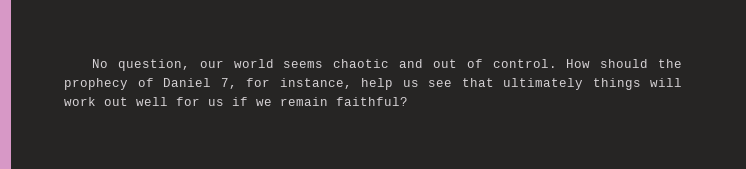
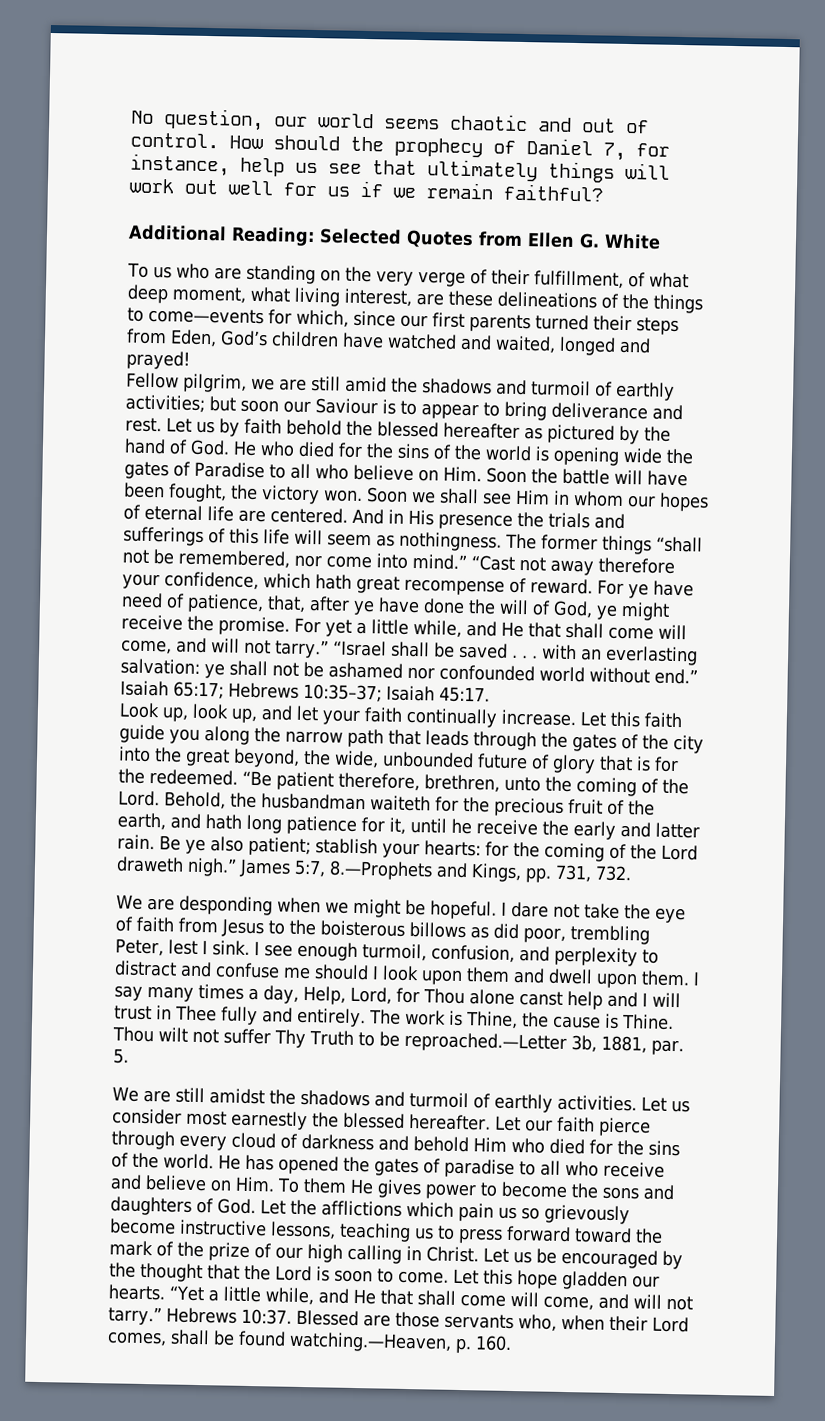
+ Additional Reading: Selected Quotes from Ellen G. White
+ To us who are standing on the very verge of their fulfillment, of what deep moment, what living interest, are these delineations of the things to come—events for which, since our first parents turned their steps from Eden, God’s children have watched and waited, longed and prayed!
+ Fellow pilgrim, we are still amid the shadows and turmoil of earthly activities; but soon our Saviour is to appear to bring deliverance and rest. Let us by faith behold the blessed hereafter as pictured by the hand of God. He who died for the sins of the world is opening wide the gates of Paradise to all who believe on Him. Soon the battle will have been fought, the victory won. Soon we shall see Him in whom our hopes of eternal life are centered. And in His presence the trials and sufferings of this life will seem as nothingness. The former things “shall not be remembered, nor come into mind.” “Cast not away therefore your confidence, which hath great recompense of reward. For ye have need of patience, that, after ye have done the will of God, ye might receive the promise. For yet a little while, and He that shall come will come, and will not tarry.” “Israel shall be saved . . . with an everlasting salvation: ye shall not be ashamed nor confounded world without end.” Isaiah 65:17; Hebrews 10:35–37; Isaiah 45:17.
+ Look up, look up, and let your faith continually increase. Let this faith guide you along the narrow path that leads through the gates of the city into the great beyond, the wide, unbounded future of glory that is for the redeemed. “Be patient therefore, brethren, unto the coming of the Lord. Behold, the husbandman waiteth for the precious fruit of the earth, and hath long patience for it, until he receive the early and latter rain. Be ye also patient; stablish your hearts: for the coming of the Lord draweth nigh.” James 5:7, 8.—Prophets and Kings, pp. 731, 732.
+ We are desponding when we might be hopeful. I dare not take the eye of faith from Jesus to the boisterous billows as did poor, trembling Peter, lest I sink. I see enough turmoil, confusion, and perplexity to distract and confuse me should I look upon them and dwell upon them. I say many times a day, Help, Lord, for Thou alone canst help and I will trust in Thee fully and entirely. The work is Thine, the cause is Thine. Thou wilt not suffer Thy Truth to be reproached.—Letter 3b, 1881, par. 5.
+ We are still amidst the shadows and turmoil of earthly activities. Let us consider most earnestly the blessed hereafter. Let our faith pierce through every cloud of darkness and behold Him who died for the sins of the world. He has opened the gates of paradise to all who receive and believe on Him. To them He gives power to become the sons and daughters of God. Let the afflictions which pain us so grievously become instructive lessons, teaching us to press forward toward the mark of the prize of our high calling in Christ. Let us be encouraged by the thought that the Lord is soon to come. Let this hope gladden our hearts. “Yet a little while, and He that shall come will come, and will not tarry.” Hebrews 10:37. Blessed are those servants who, when their Lord comes, shall be found watching.—Heaven, p. 160.

